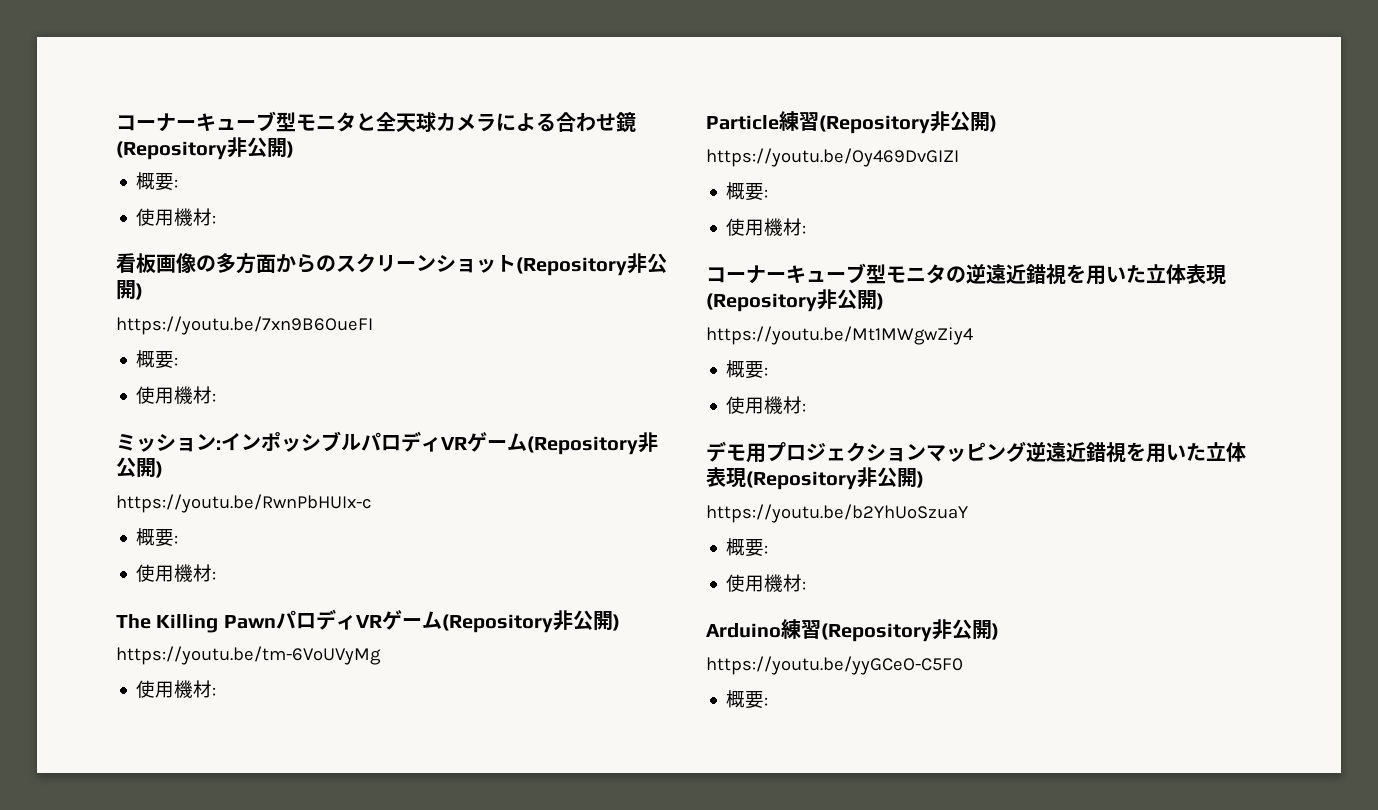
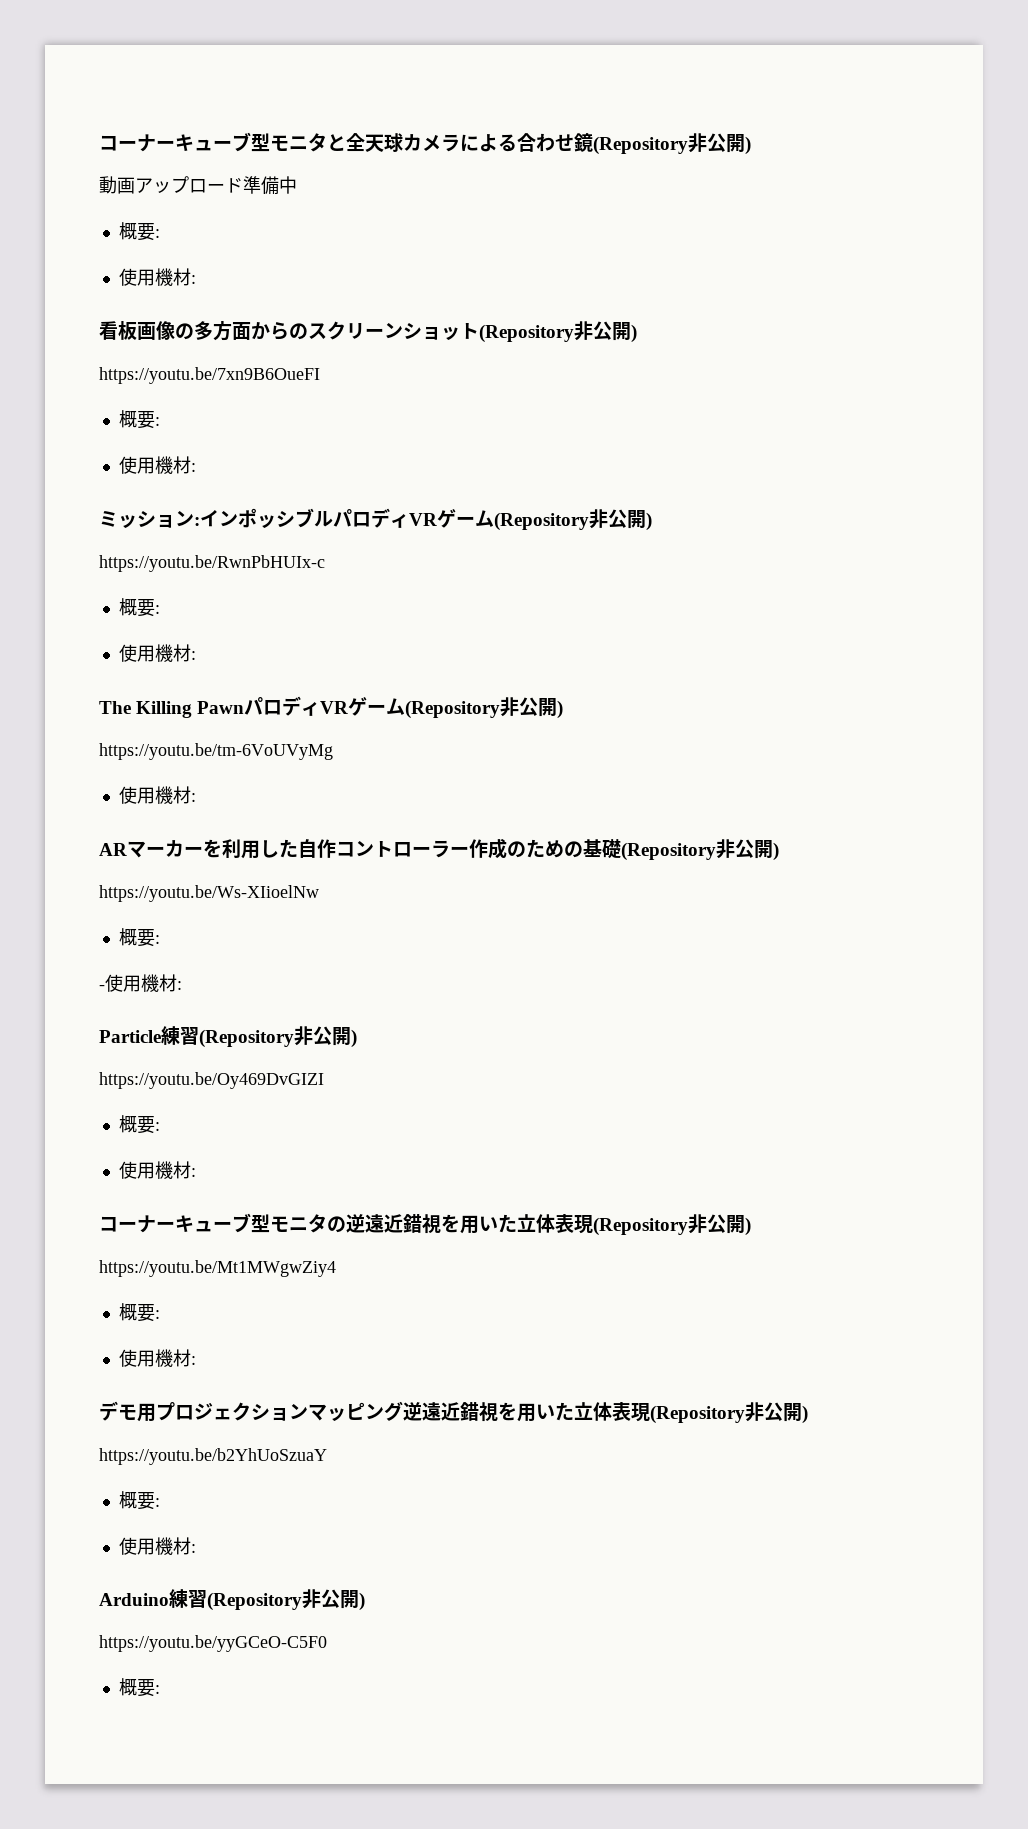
+ 動画アップロード準備中
+ ARマーカーを利用した自作コントローラー作成のための基礎(Repository非公開)
+ https://youtu.be/Ws-XIioelNw
+ 概要:
+ -使用機材:

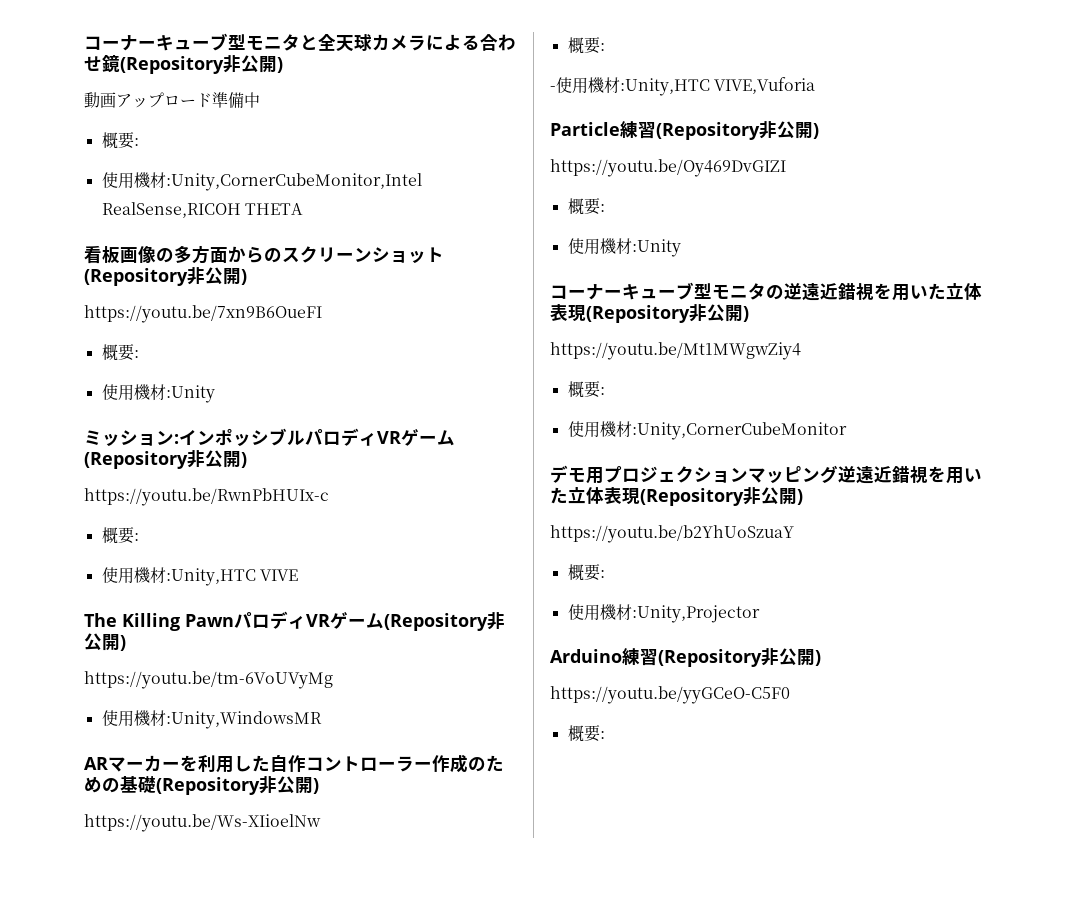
  動画アップロード準備中
  概要:
- 使用機材:
+ 使用機材:Unity,CornerCubeMonitor,Intel RealSense,RICOH THETA
  https://youtu.be/7xn9B6OueFI
  概要:
- 使用機材:
+ 使用機材:Unity
  https://youtu.be/RwnPbHUIx-c
  概要:
- 使用機材:
+ 使用機材:Unity,HTC VIVE
  https://youtu.be/tm-6VoUVyMg
- 使用機材:
+ 使用機材:Unity,WindowsMR
- -使用機材:
+ -使用機材:Unity,HTC VIVE,Vuforia
  https://youtu.be/Oy469DvGIZI
  概要:
- 使用機材:
+ 使用機材:Unity
  https://youtu.be/Mt1MWgwZiy4
  概要:
- 使用機材:
+ 使用機材:Unity,CornerCubeMonitor
  https://youtu.be/b2YhUoSzuaY
  概要:
- 使用機材:
+ 使用機材:Unity,Projector

